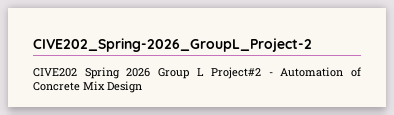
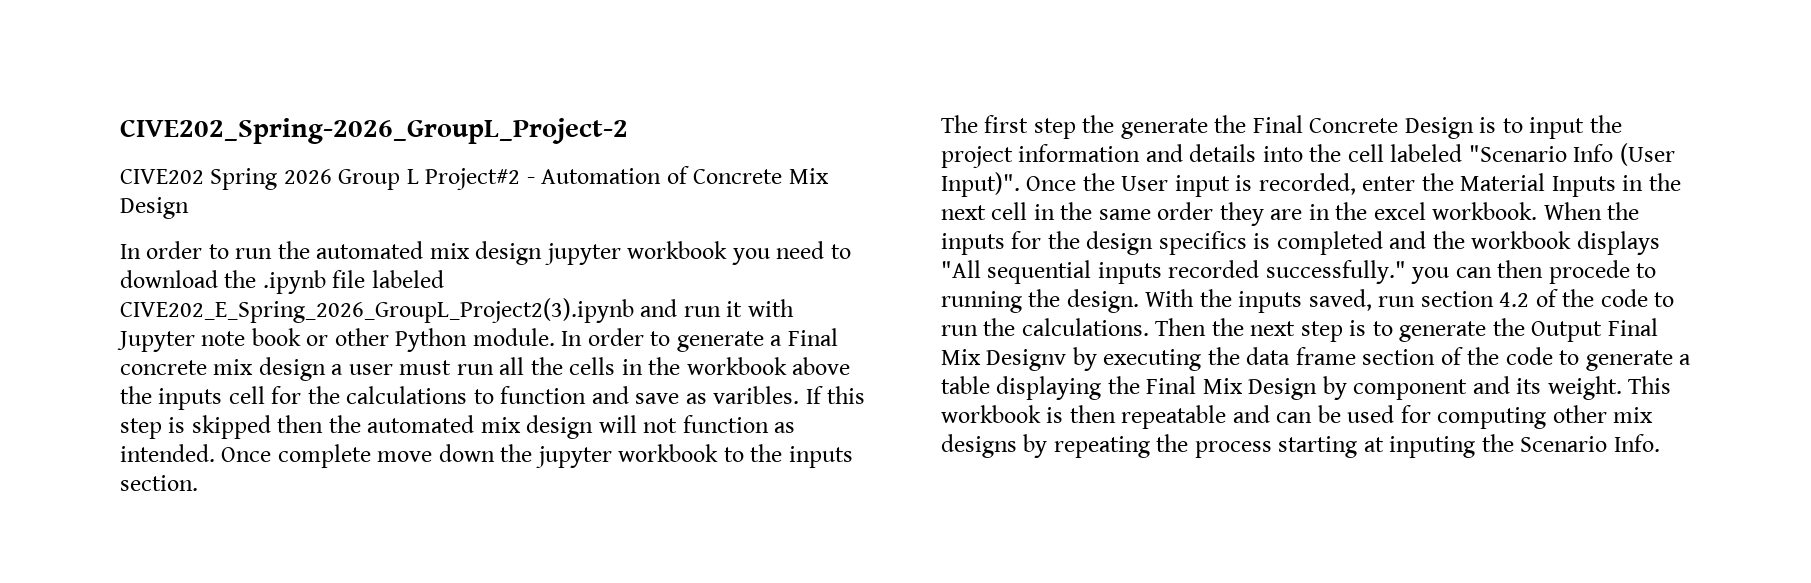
+ In order to run the automated mix design jupyter workbook you need to download the .ipynb file labeled CIVE202_E_Spring_2026_GroupL_Project2(3).ipynb and run it with Jupyter note book or other Python module. In order to generate a Final concrete mix design a user must run all the cells in the workbook above the inputs cell for the calculations to function and save as varibles. If this step is skipped then the automated mix design will not function as intended. Once complete move down the jupyter workbook to the inputs section.
+ The first step the generate the Final Concrete Design is to input the project information and details into the cell labeled "Scenario Info (User Input)". Once the User input is recorded, enter the Material Inputs in the next cell in the same order they are in the excel workbook. When the inputs for the design specifics is completed and the workbook displays "All sequential inputs recorded successfully." you can then procede to running the design. With the inputs saved, run section 4.2 of the code to run the calculations. Then the next step is to generate the Output Final Mix Designv by executing the data frame section of the code to generate a table displaying the Final Mix Design by component and its weight. This workbook is then repeatable and can be used for computing other mix designs by repeating the process starting at inputing the Scenario Info.

